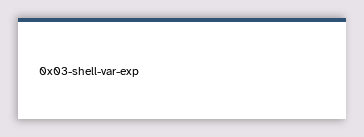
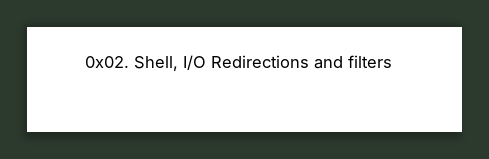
- 0x03-shell-var-exp
+ 0x02. Shell, I/O Redirections and filters

